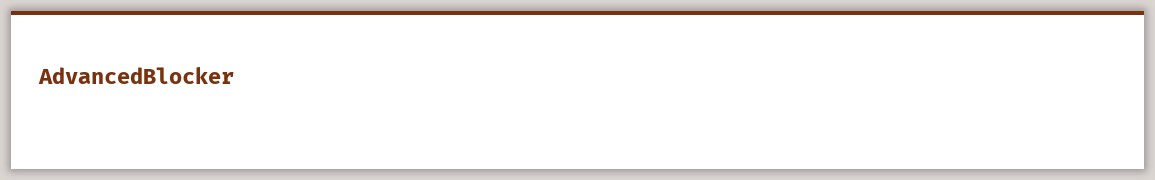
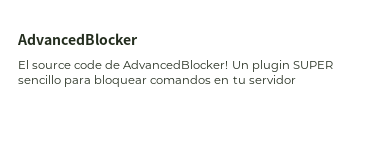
+ El source code de AdvancedBlocker! Un plugin SUPER sencillo para bloquear comandos en tu servidor

